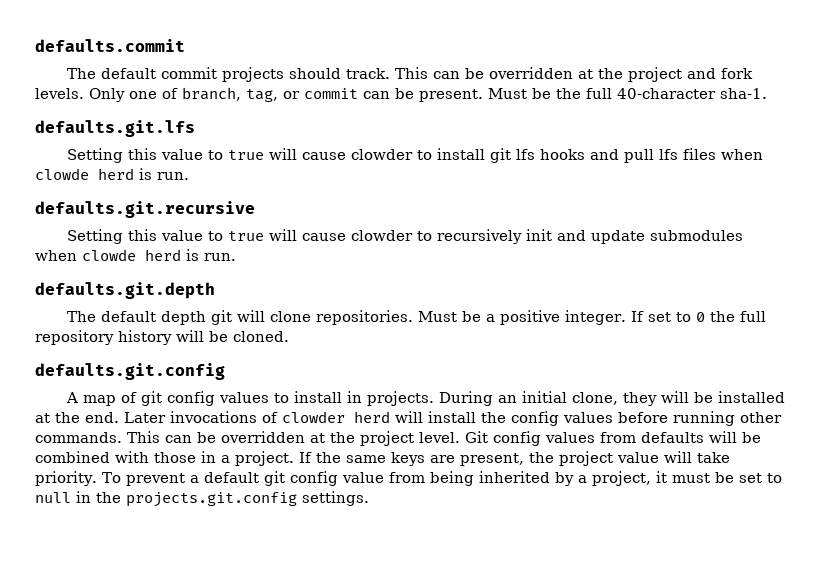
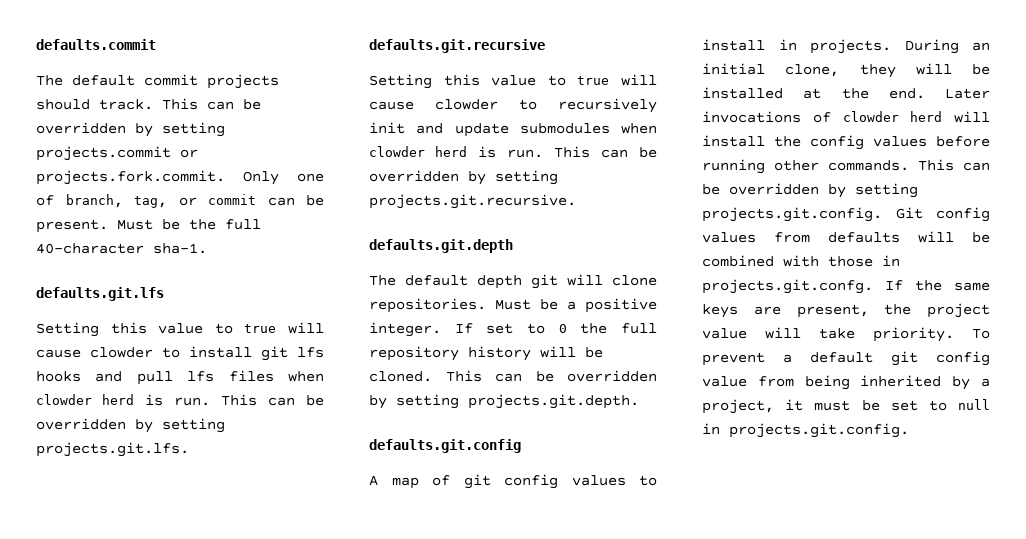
- This can be overridden at the project and fork levels. Only one of branch, tag, or commit can be present.
+ This can be overridden by setting projects.commit or projects.fork.commit. Only one of branch, tag, or commit can be present.
- Setting this value to true will cause clowder to install git lfs hooks and pull lfs files when clowde herd is run.
+ Setting this value to true will cause clowder to install git lfs hooks and pull lfs files when clowder herd is run. This can be overridden by setting projects.git.lfs.
- Setting this value to true will cause clowder to recursively init and update submodules when clowde herd is run.
+ Setting this value to true will cause clowder to recursively init and update submodules when clowder herd is run. This can be overridden by setting projects.git.recursive.
+ This can be overridden by setting projects.git.depth.
- This can be overridden at the project level. Git config values from defaults will be combined with those in a project. If the same keys are present, the project value will take priority.
+ This can be overridden by setting projects.git.config. Git config values from defaults will be combined with those in projects.git.confg. If the same keys are present, the project value will take priority.
- To prevent a default git config value from being inherited by a project, it must be set to null in the projects.git.config settings.
+ To prevent a default git config value from being inherited by a project, it must be set to null in projects.git.config.

